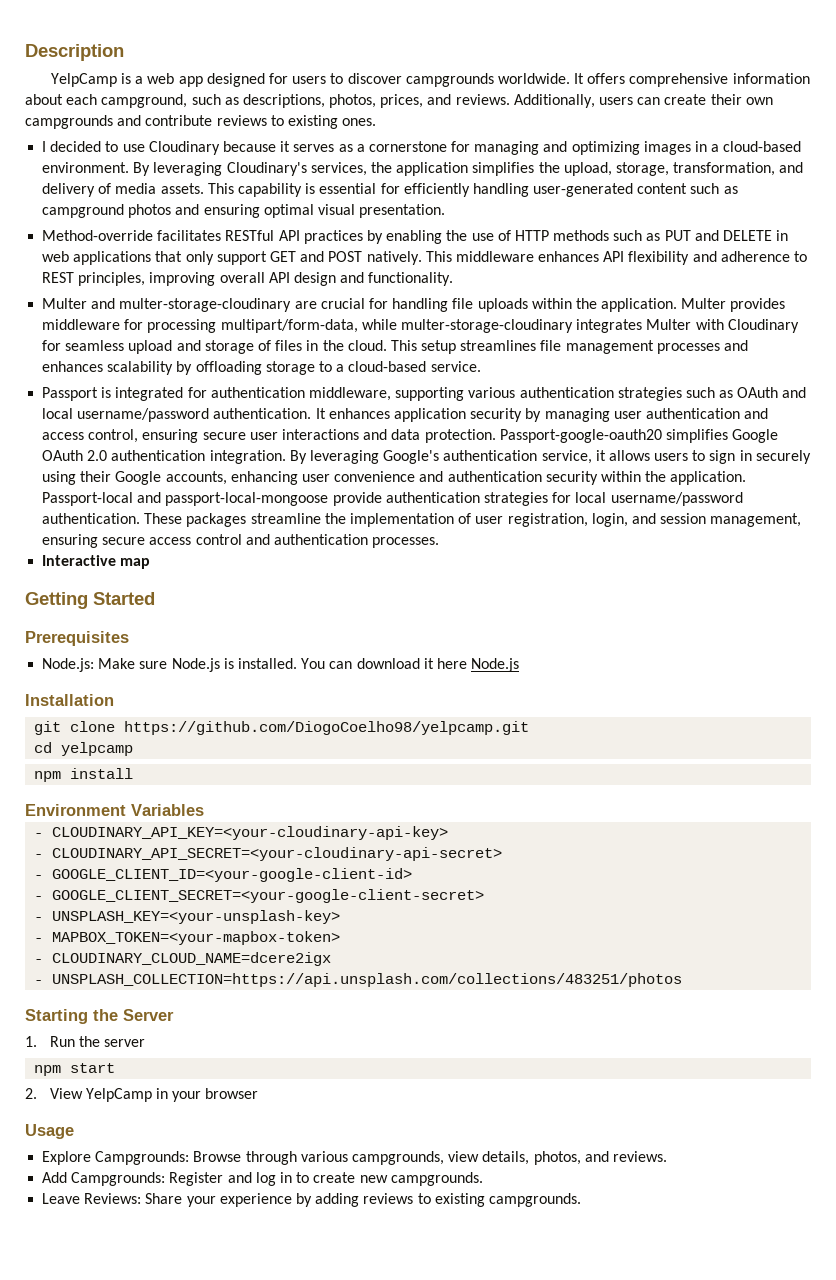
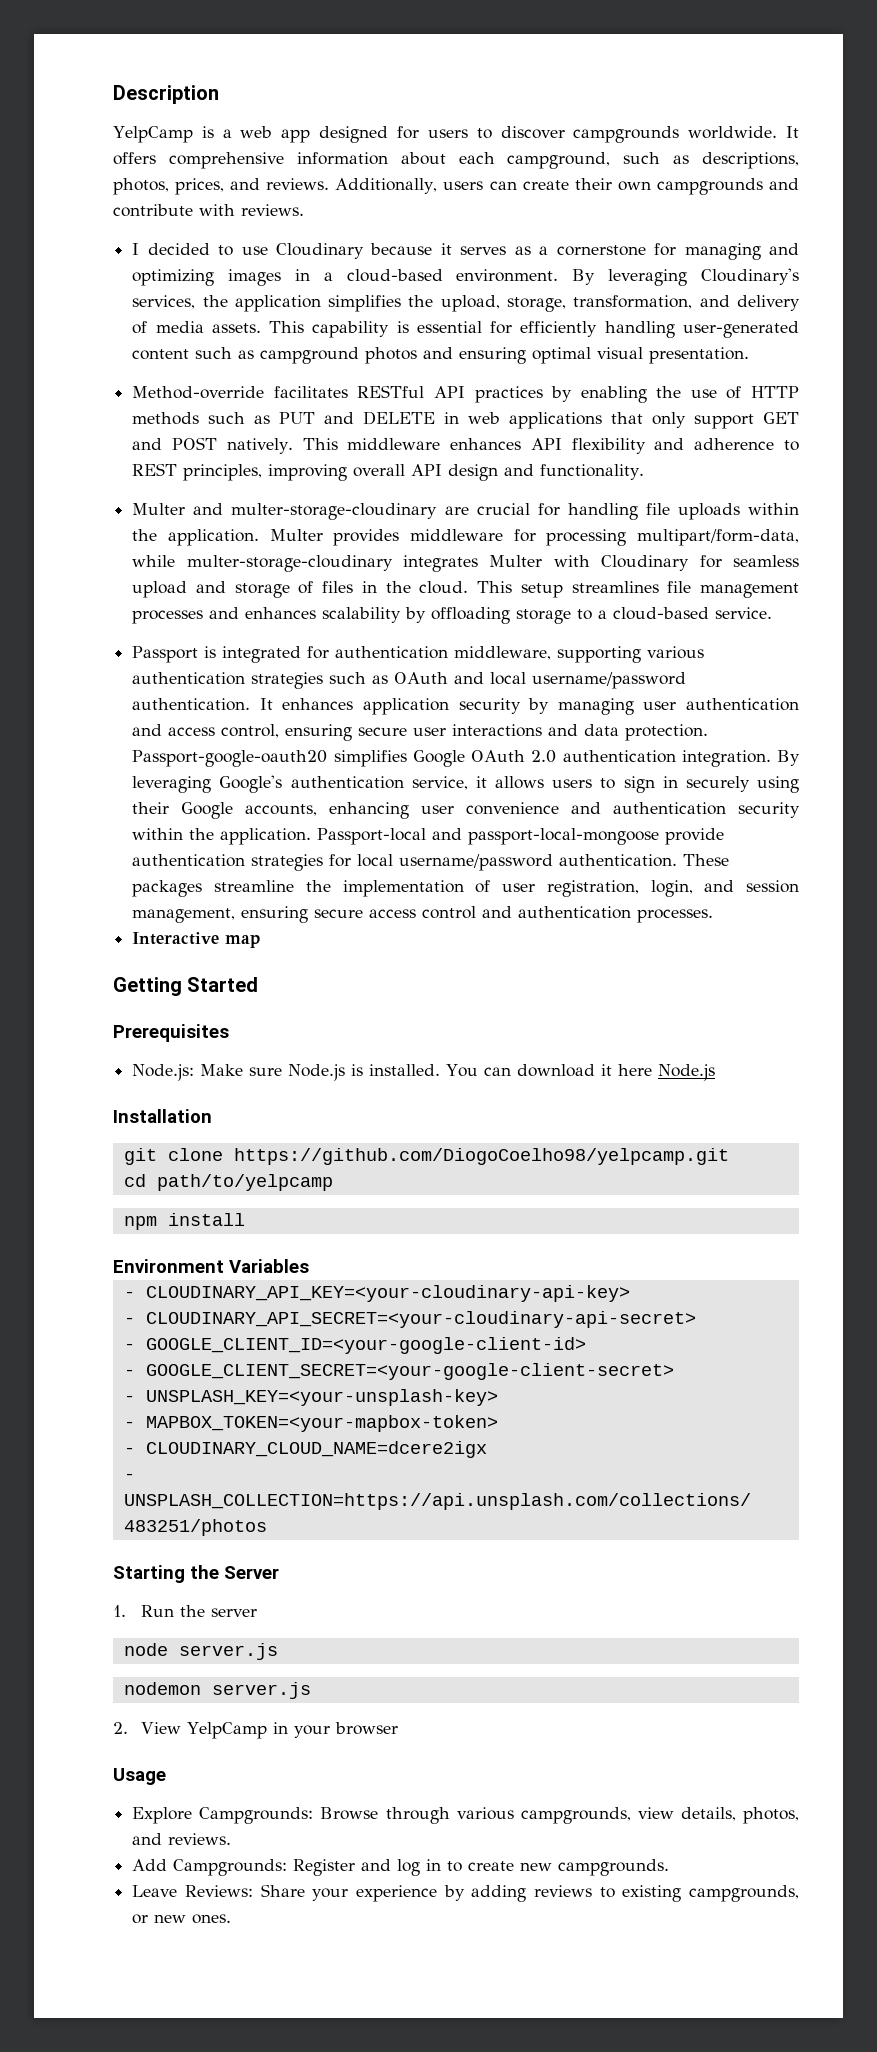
- Additionally, users can create their own campgrounds and contribute reviews to existing ones.
+ Additionally, users can create their own campgrounds and contribute with reviews.
- cd yelpcamp
+ cd path/to/yelpcamp
- npm start
+ node server.js
+ nodemon server.js
- Leave Reviews: Share your experience by adding reviews to existing campgrounds.
+ Leave Reviews: Share your experience by adding reviews to existing campgrounds, or new ones.

